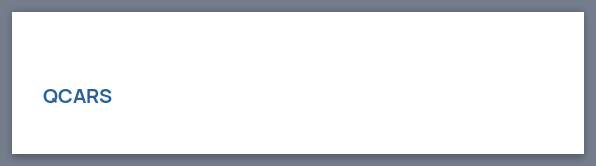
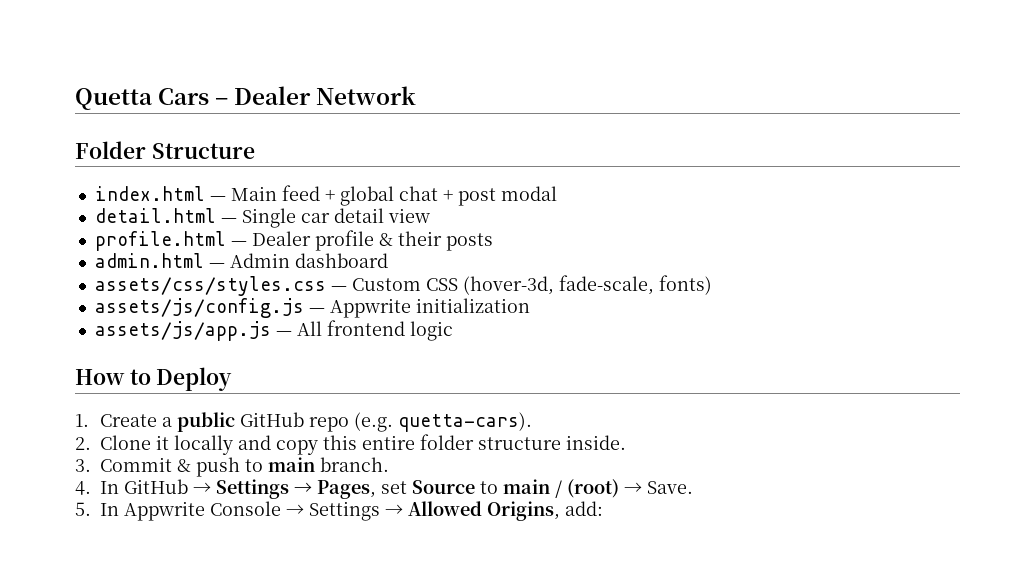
- QCARS
+ Quetta Cars – Dealer Network
+ Folder Structure
+ index.html — Main feed + global chat + post modal
+ detail.html — Single car detail view
+ profile.html — Dealer profile & their posts
+ admin.html — Admin dashboard
+ assets/css/styles.css — Custom CSS (hover-3d, fade-scale, fonts)
+ assets/js/config.js — Appwrite initialization
+ assets/js/app.js — All frontend logic
+ How to Deploy
+ 1. Create a public GitHub repo (e.g. quetta-cars).
+ 2. Clone it locally and copy this entire folder structure inside.
+ 3. Commit & push to main branch.
+ 4. In GitHub → Settings → Pages, set Source to main / (root) → Save.
+ 5. In Appwrite Console → Settings → Allowed Origins, add:

